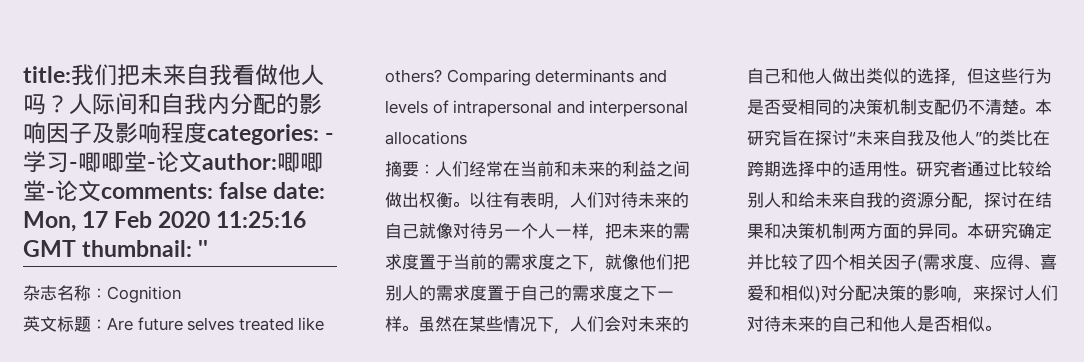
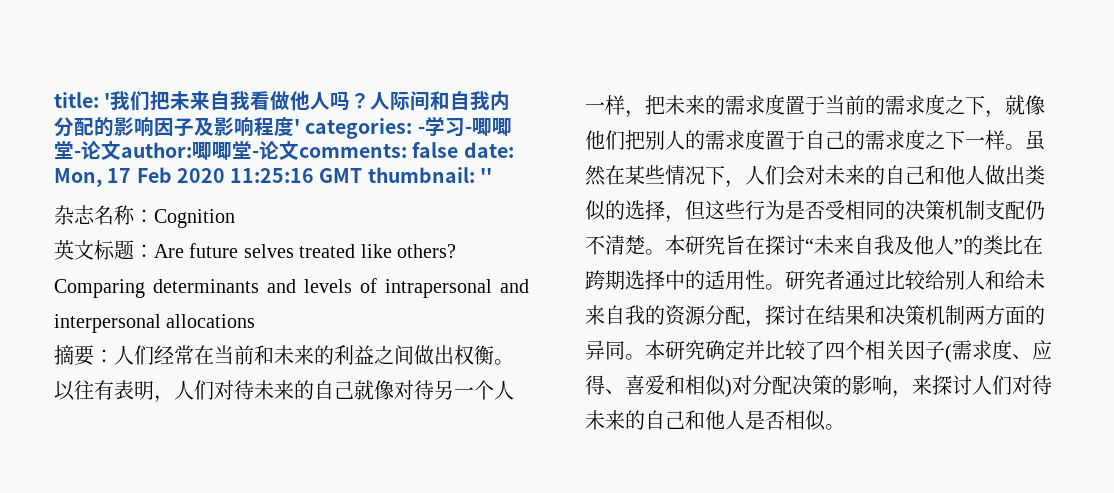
- title:我们把未来自我看做他人吗？
+ title: '我们把未来自我看做他人吗？
- 人际间和自我内分配的影响因子及影响程度categories: -学习-唧唧堂-论文author:唧唧堂-论文comments: false date: Mon, 17 Feb 2020 11:25:16 GMT thumbnail: ''
+ 人际间和自我内分配的影响因子及影响程度' categories: -学习-唧唧堂-论文author:唧唧堂-论文comments: false date: Mon, 17 Feb 2020 11:25:16 GMT thumbnail: ''

